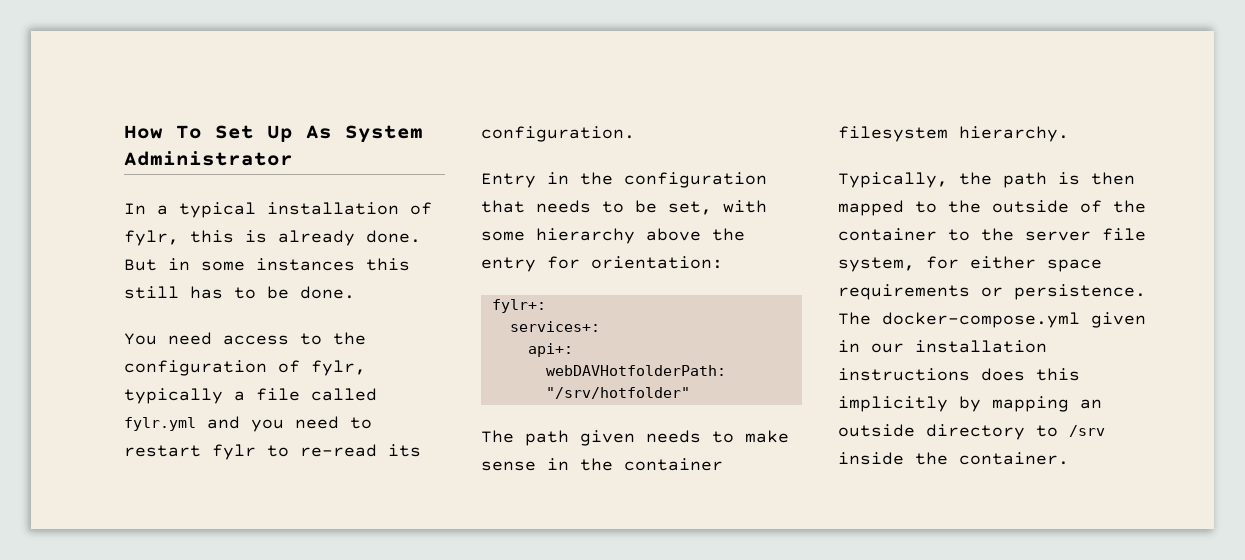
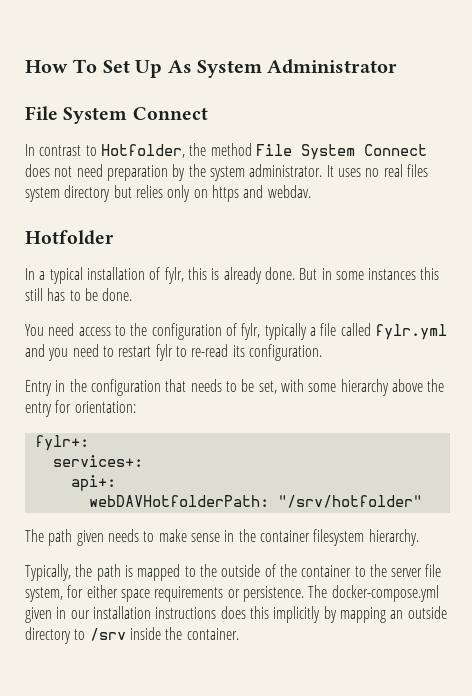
  How To Set Up As System Administrator
+ File System Connect
+ In contrast to Hotfolder, the method File System Connect does not need preparation by the system administrator. It uses no real files system directory but relies only on https and webdav.
+ Hotfolder
- Typically, the path is then mapped to the outside of the container to the server file system, for either space requirements or persistence.
+ Typically, the path is mapped to the outside of the container to the server file system, for either space requirements or persistence.

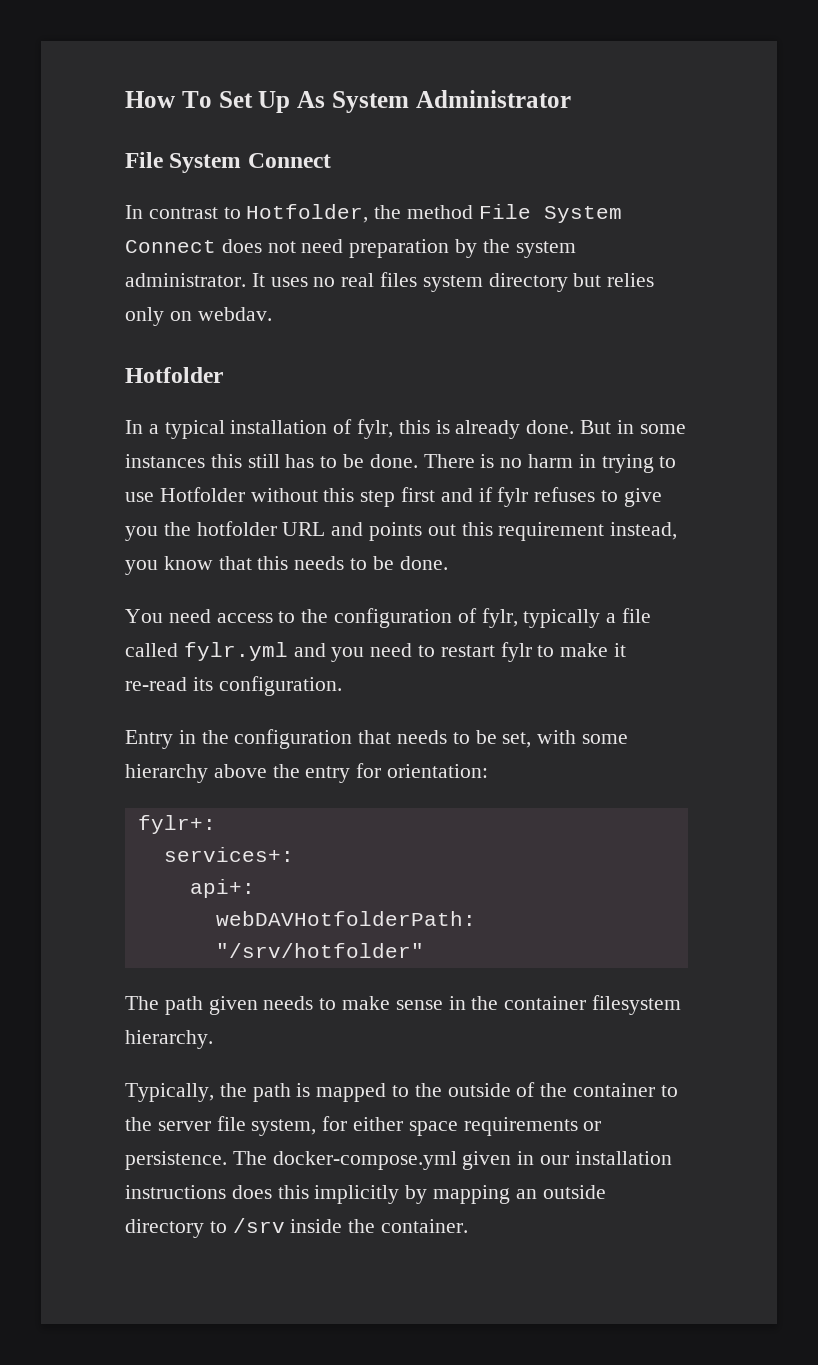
- It uses no real files system directory but relies only on https and webdav.
+ It uses no real files system directory but relies only on webdav.
+ There is no harm in trying to use Hotfolder without this step first and if fylr refuses to give you the hotfolder URL and points out this requirement instead, you know that this needs to be done.
- You need access to the configuration of fylr, typically a file called fylr.yml and you need to restart fylr to re-read its configuration.
+ You need access to the configuration of fylr, typically a file called fylr.yml and you need to restart fylr to make it re-read its configuration.

